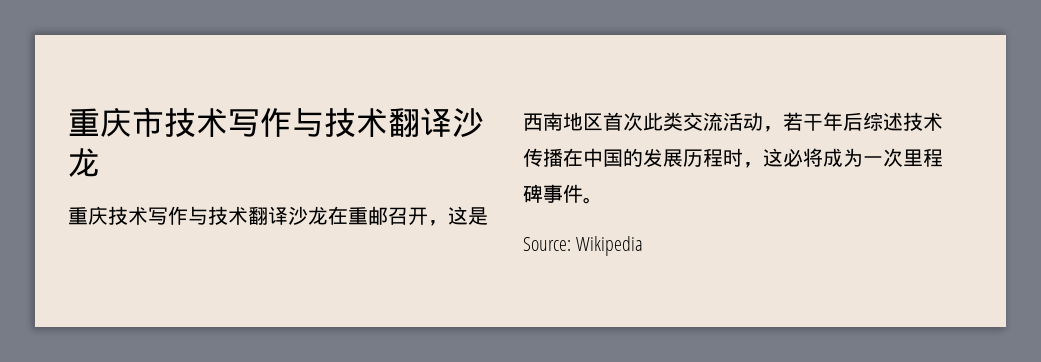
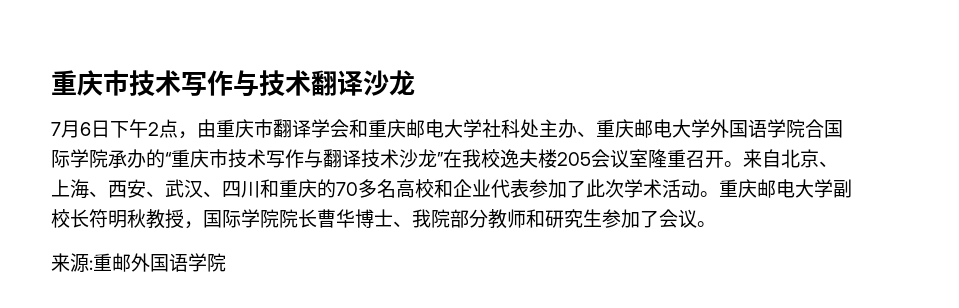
- 重庆技术写作与技术翻译沙龙在重邮召开，这是西南地区首次此类交流活动，若干年后综述技术传播在中国的发展历程时，这必将成为一次里程碑事件。
- Source: Wikipedia
+ 7月6日下午2点，由重庆市翻译学会和重庆邮电大学社科处主办、重庆邮电大学外国语学院合国际学院承办的“重庆市技术写作与翻译技术沙龙”在我校逸夫楼205会议室隆重召开。来自北京、上海、西安、武汉、四川和重庆的70多名高校和企业代表参加了此次学术活动。重庆邮电大学副校长符明秋教授，国际学院院长曹华博士、我院部分教师和研究生参加了会议。
+ 来源:重邮外国语学院

